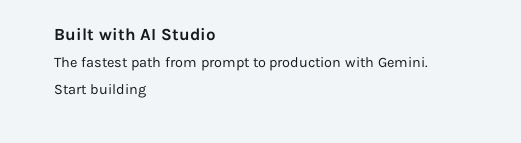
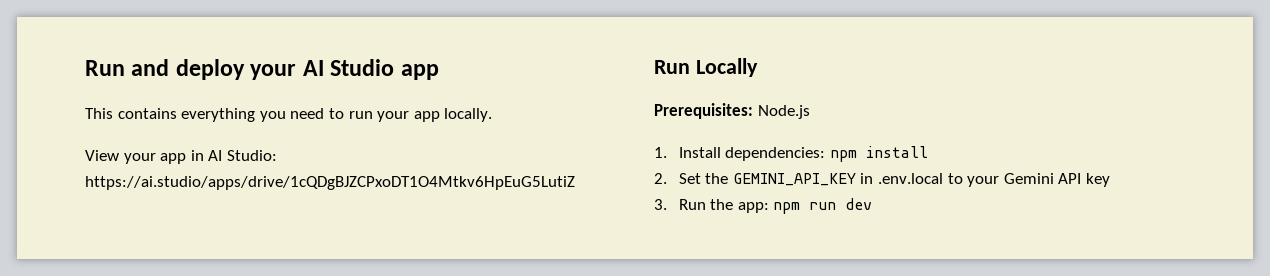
- Built with AI Studio
- The fastest path from prompt to production with Gemini.
- Start building
+ Run and deploy your AI Studio app
+ This contains everything you need to run your app locally.
+ View your app in AI Studio: https://ai.studio/apps/drive/1cQDgBJZCPxoDT1O4Mtkv6HpEuG5LutiZ
+ Run Locally
+ Prerequisites: Node.js
+ 1. Install dependencies: npm install
+ 2. Set the GEMINI_API_KEY in .env.local to your Gemini API key
+ 3. Run the app: npm run dev

